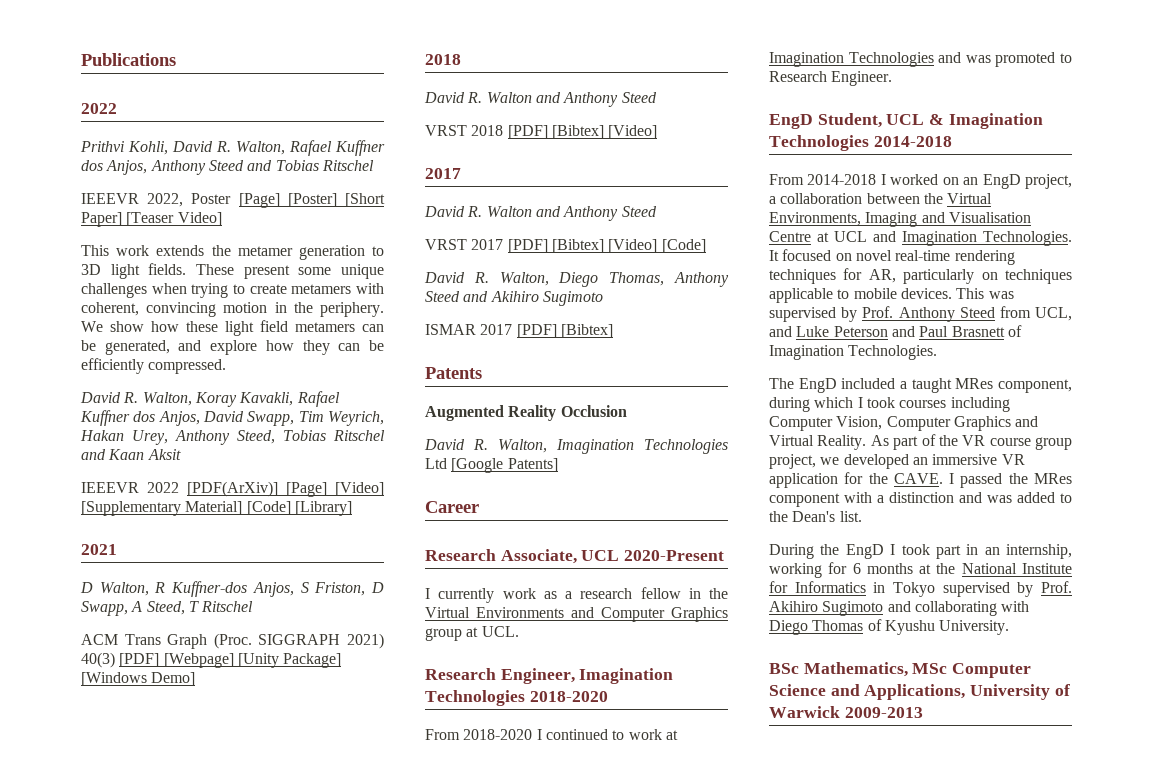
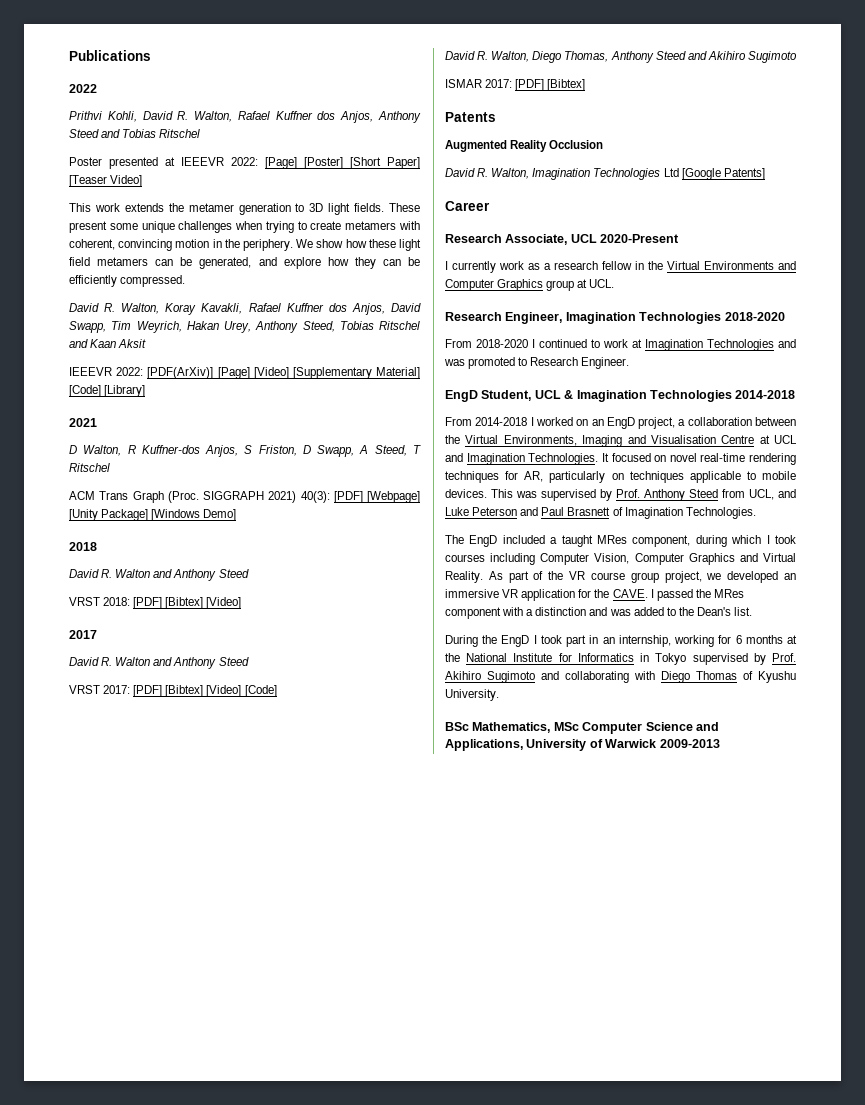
- IEEEVR 2022, Poster [Page] [Poster] [Short Paper] [Teaser Video]
+ Poster presented at IEEEVR 2022: [Page] [Poster] [Short Paper] [Teaser Video]
- IEEEVR 2022 [PDF(ArXiv)] [Page] [Video] [Supplementary Material] [Code] [Library]
+ IEEEVR 2022: [PDF(ArXiv)] [Page] [Video] [Supplementary Material] [Code] [Library]
- SIGGRAPH 2021) 40(3) [PDF] [Webpage] [Unity Package] [Windows Demo]
+ SIGGRAPH 2021) 40(3): [PDF] [Webpage] [Unity Package] [Windows Demo]
- VRST 2018 [PDF] [Bibtex] [Video]
+ VRST 2018: [PDF] [Bibtex] [Video]
- VRST 2017 [PDF] [Bibtex] [Video] [Code]
+ VRST 2017: [PDF] [Bibtex] [Video] [Code]
- ISMAR 2017 [PDF] [Bibtex]
+ ISMAR 2017: [PDF] [Bibtex]

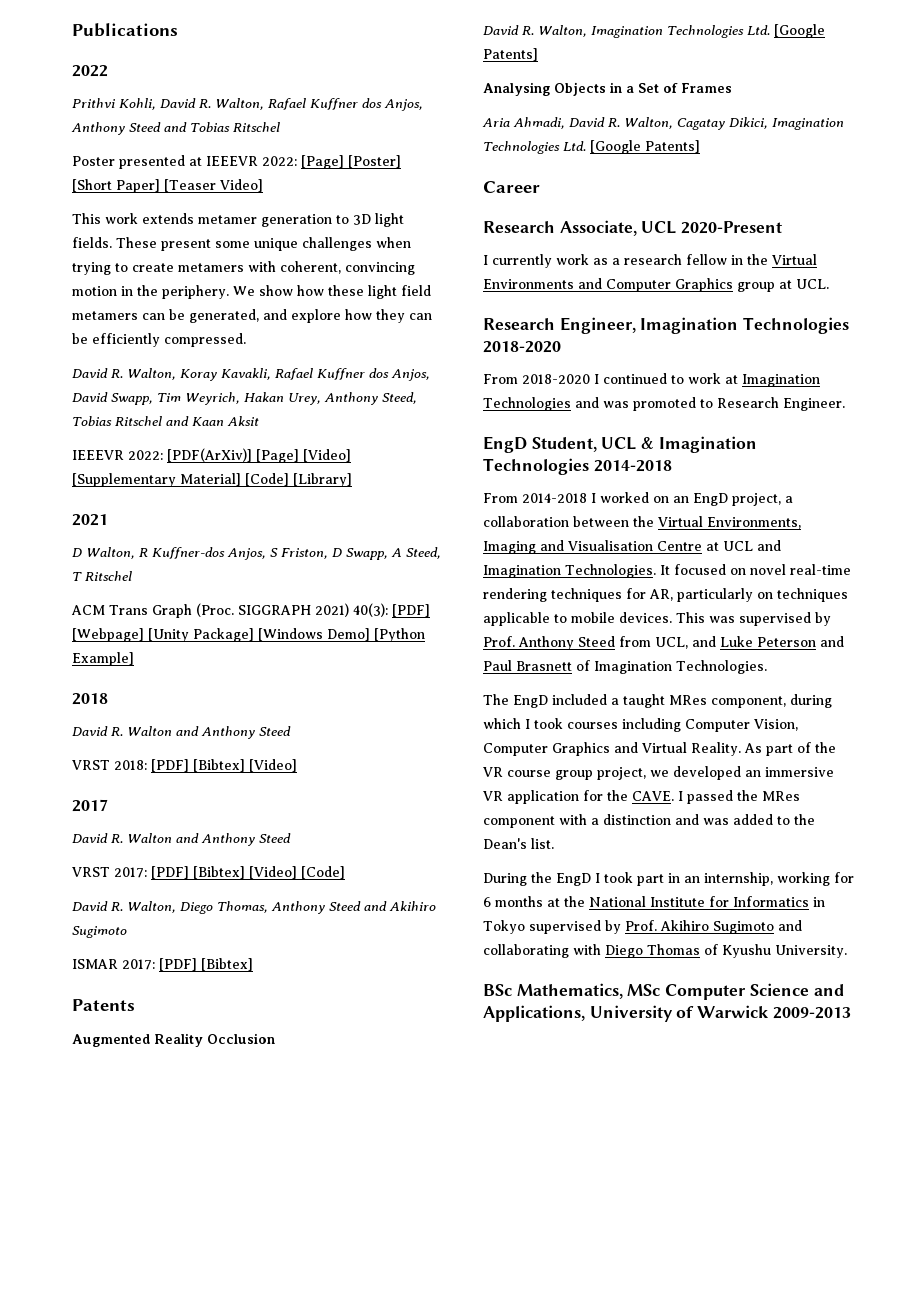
- This work extends the metamer generation to 3D light fields.
+ This work extends metamer generation to 3D light fields.
- SIGGRAPH 2021) 40(3): [PDF] [Webpage] [Unity Package] [Windows Demo]
+ SIGGRAPH 2021) 40(3): [PDF] [Webpage] [Unity Package] [Windows Demo] [Python Example]
- David R. Walton, Imagination Technologies Ltd [Google Patents]
+ David R. Walton, Imagination Technologies Ltd. [Google Patents]
+ Analysing Objects in a Set of Frames
+ Aria Ahmadi, David R. Walton, Cagatay Dikici, Imagination Technologies Ltd. [Google Patents]

